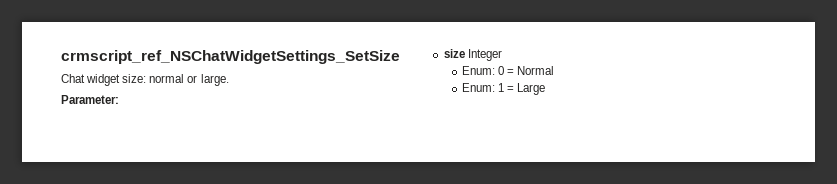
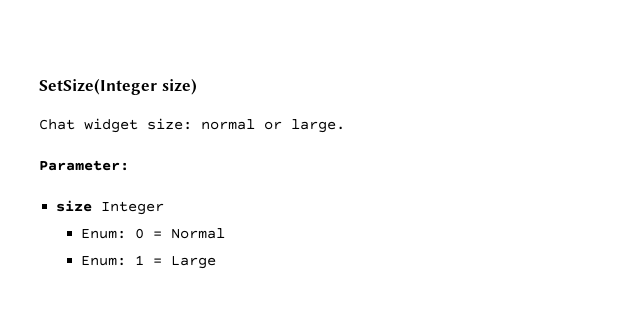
- crmscript_ref_NSChatWidgetSettings_SetSize
+ SetSize(Integer size)

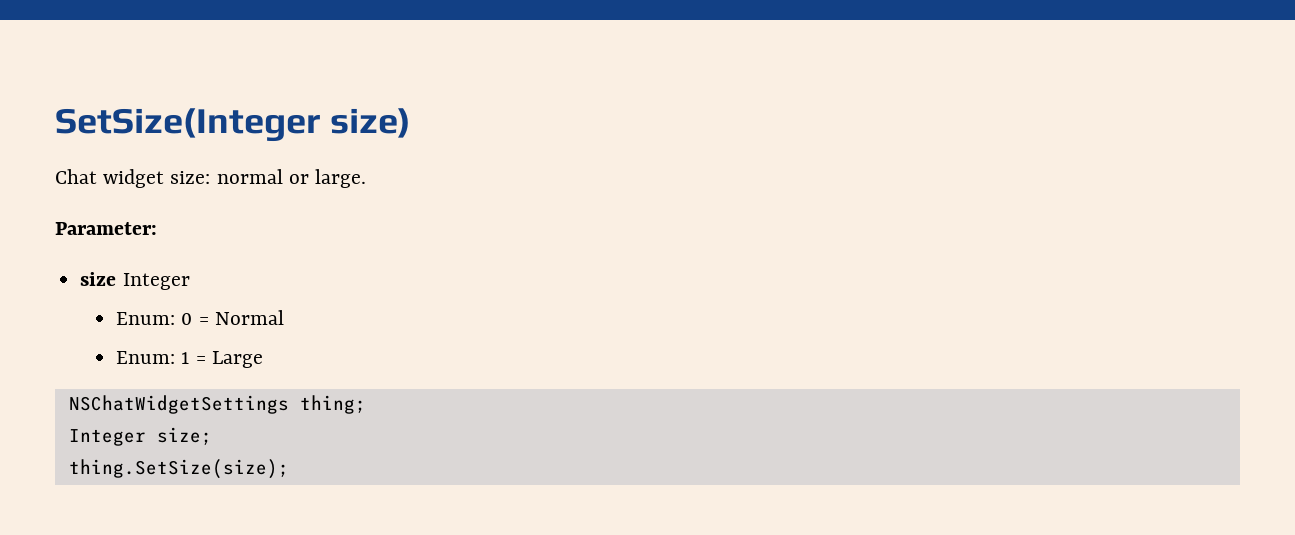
+ NSChatWidgetSettings thing;
+ Integer size;
+ thing.SetSize(size);

